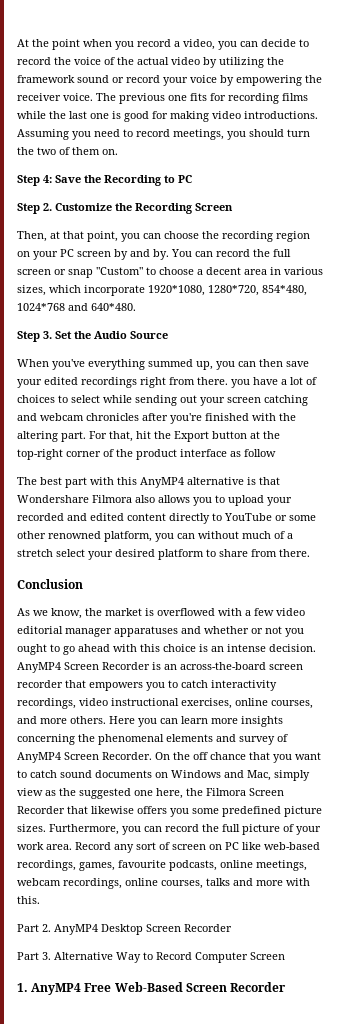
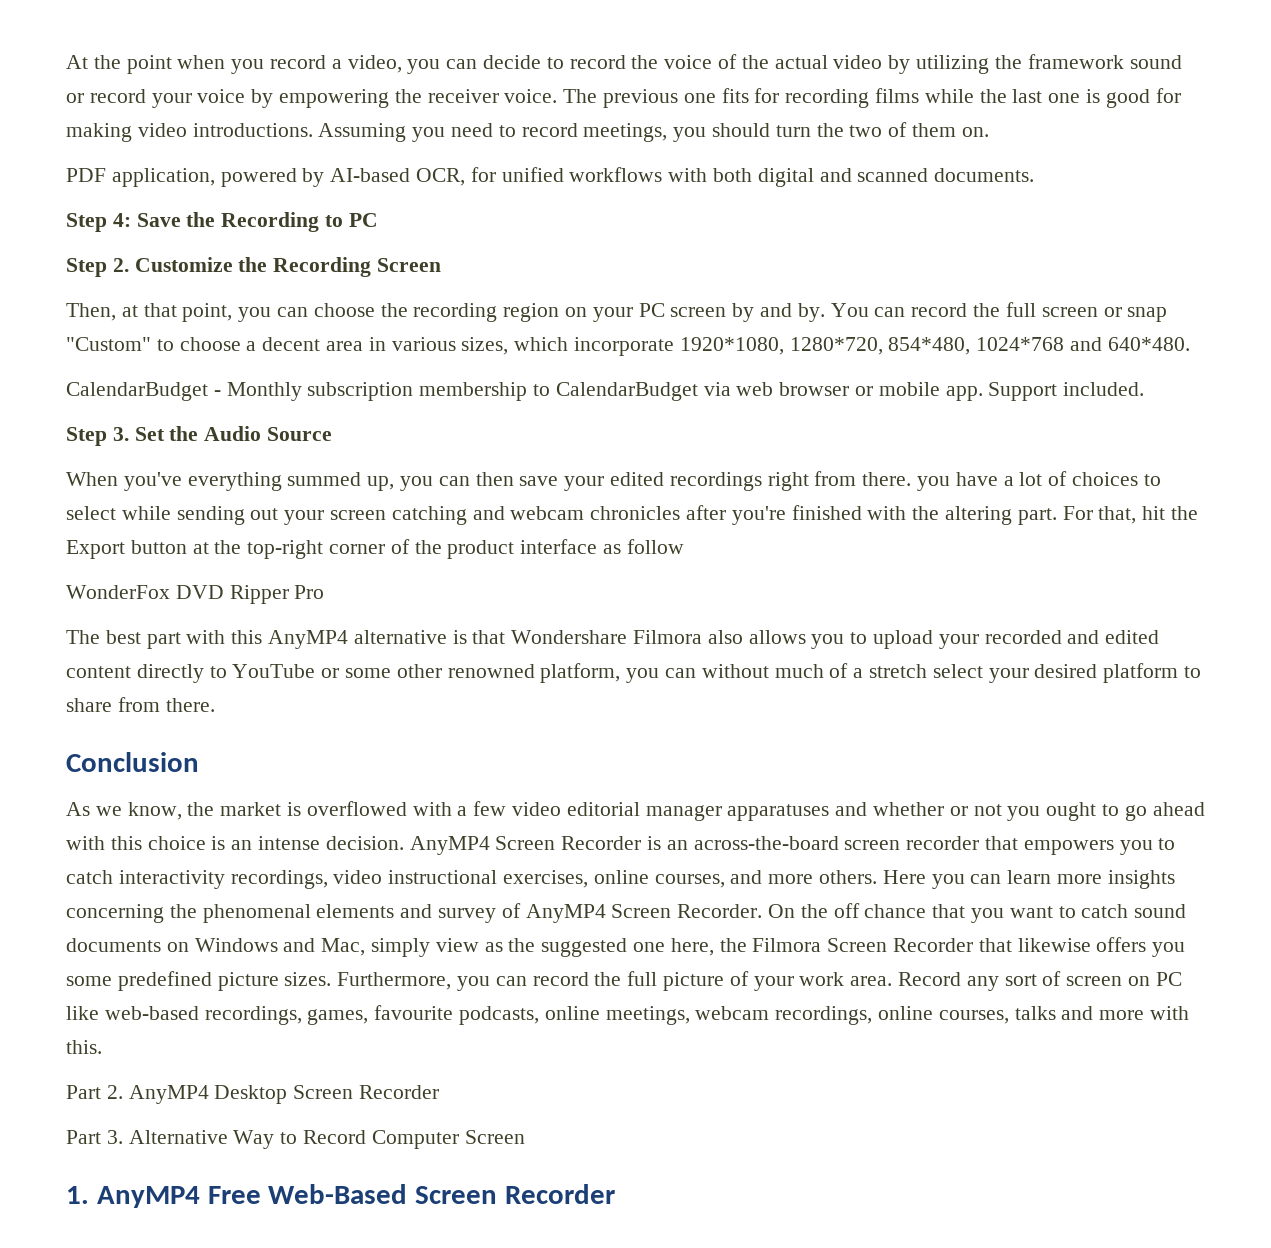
+ PDF application, powered by AI-based OCR, for unified workflows with both digital and scanned documents.
+ CalendarBudget - Monthly subscription membership to CalendarBudget via web browser or mobile app. Support included.
+ WonderFox DVD Ripper Pro

